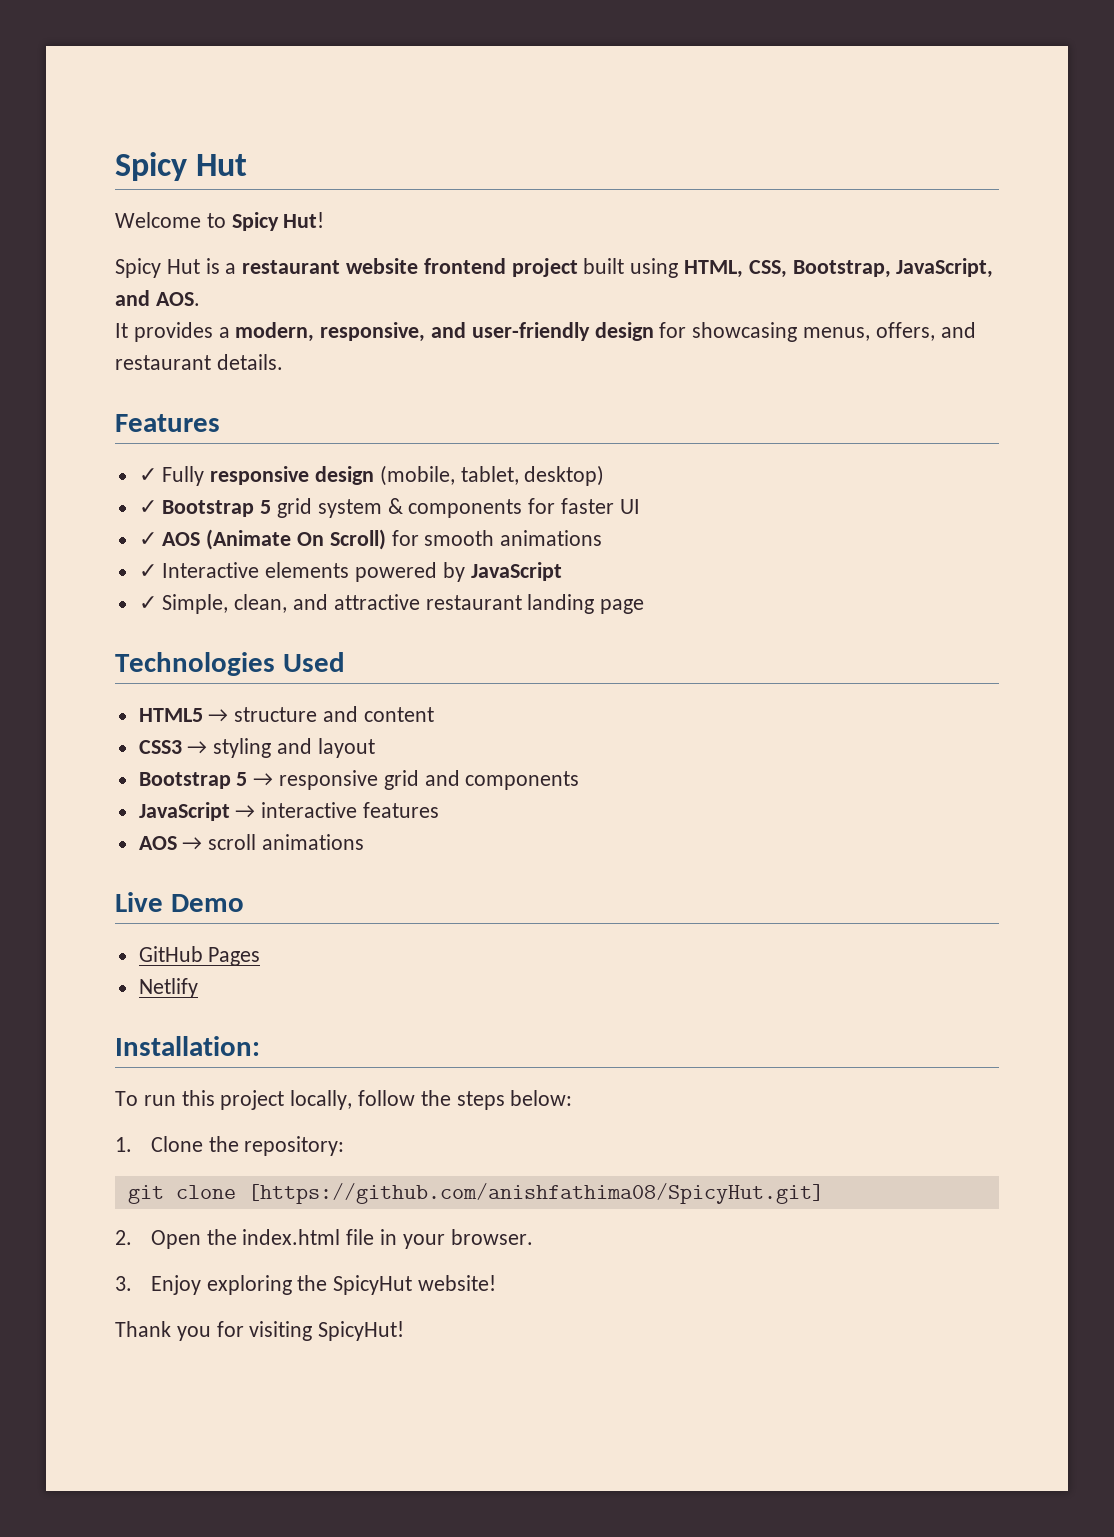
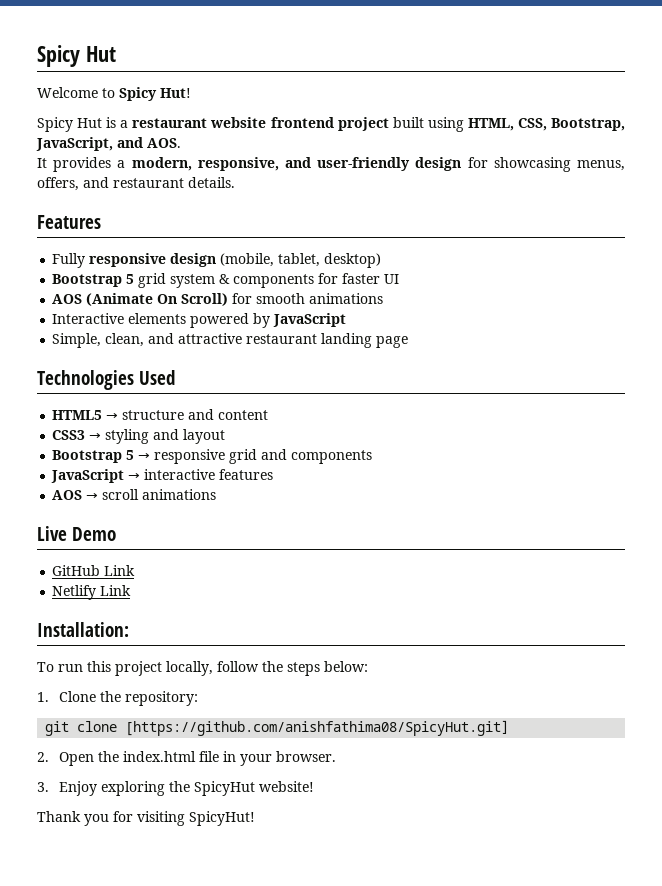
- ✓ Fully responsive design (mobile, tablet, desktop)
+ Fully responsive design (mobile, tablet, desktop)
- ✓ Bootstrap 5 grid system & components for faster UI
+ Bootstrap 5 grid system & components for faster UI
- ✓ AOS (Animate On Scroll) for smooth animations
+ AOS (Animate On Scroll) for smooth animations
- ✓ Interactive elements powered by JavaScript
+ Interactive elements powered by JavaScript
- ✓ Simple, clean, and attractive restaurant landing page
+ Simple, clean, and attractive restaurant landing page
- GitHub Pages
+ GitHub Link
- Netlify
+ Netlify Link

